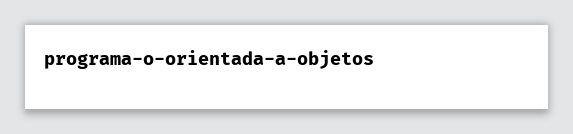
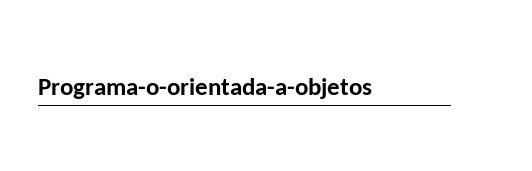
- programa-o-orientada-a-objetos
+ Programa-o-orientada-a-objetos

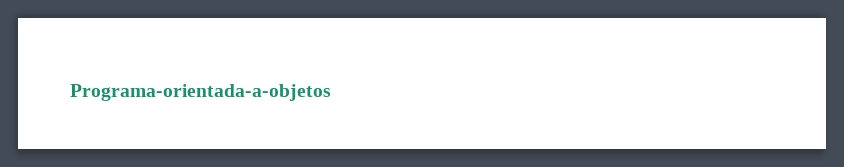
- Programa-o-orientada-a-objetos
+ Programa-orientada-a-objetos

